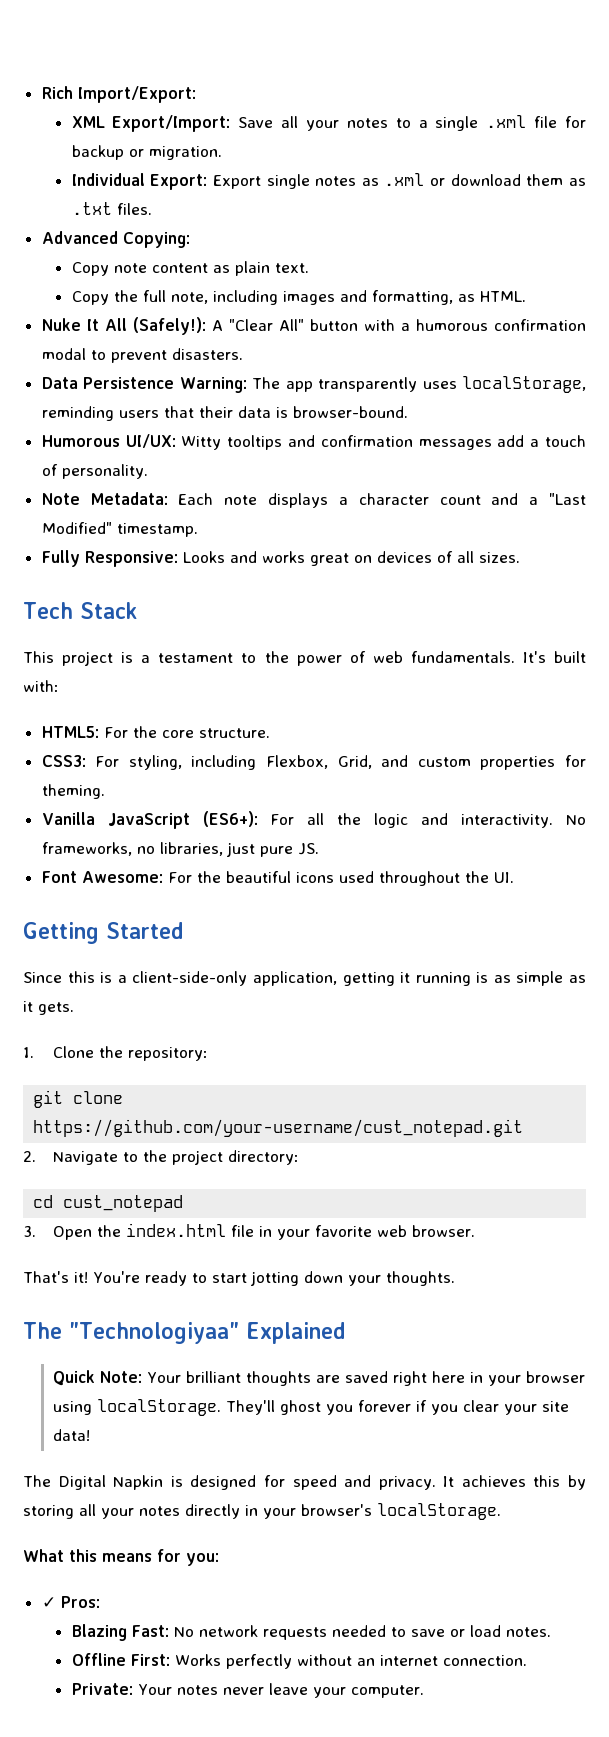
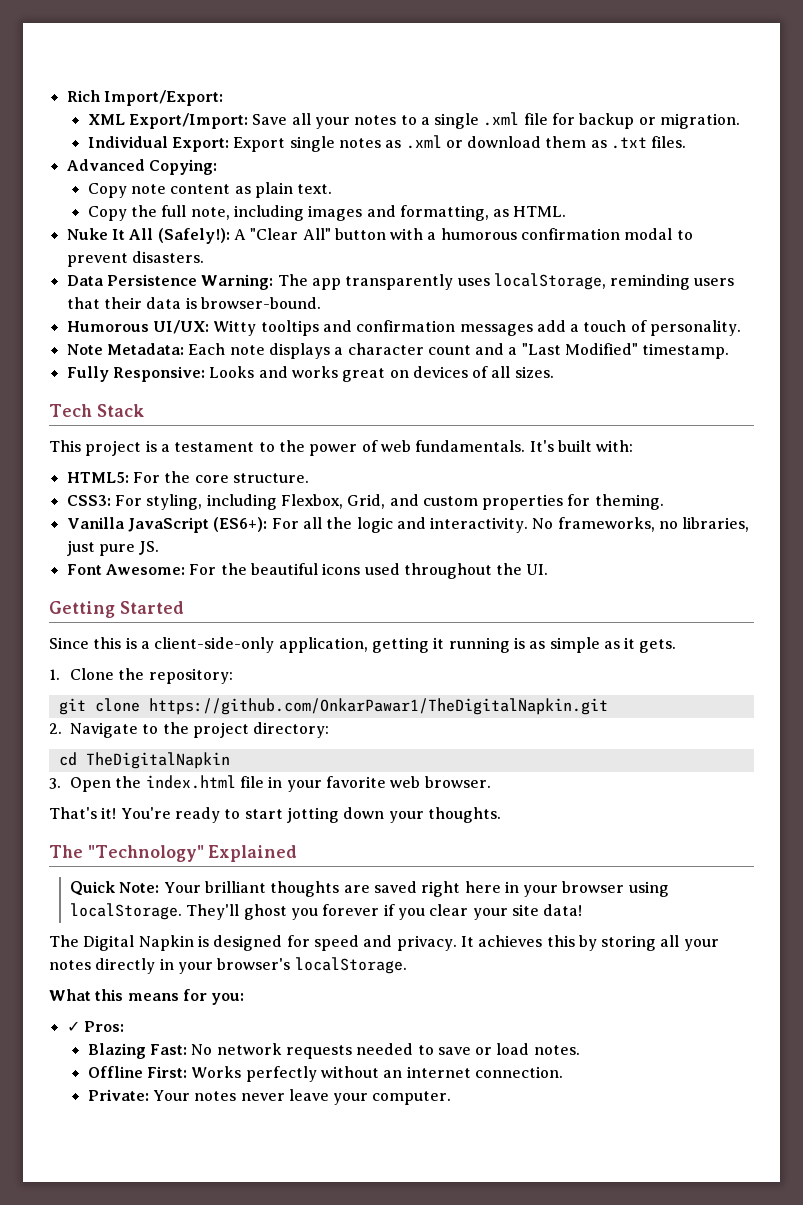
- git clone https://github.com/your-username/cust_notepad.git
+ git clone https://github.com/OnkarPawar1/TheDigitalNapkin.git
- cd cust_notepad
+ cd TheDigitalNapkin
- The "Technologiyaa" Explained
+ The "Technology" Explained

